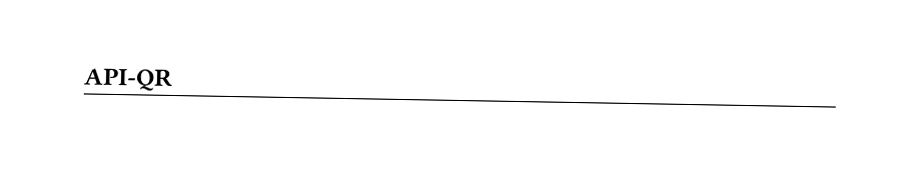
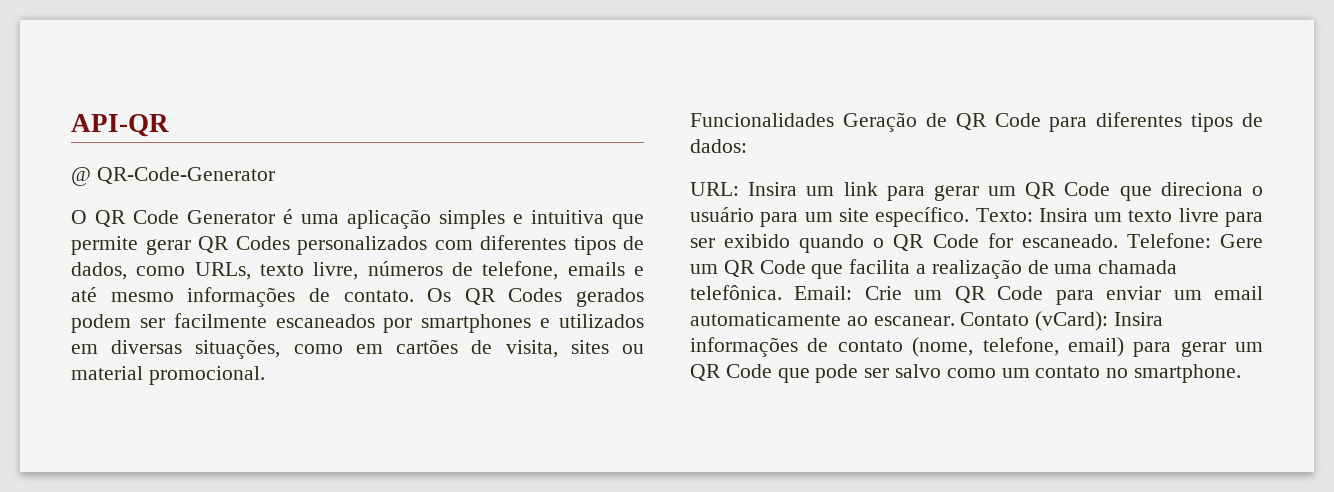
+ @ QR-Code-Generator
+ O QR Code Generator é uma aplicação simples e intuitiva que permite gerar QR Codes personalizados com diferentes tipos de dados, como URLs, texto livre, números de telefone, emails e até mesmo informações de contato. Os QR Codes gerados podem ser facilmente escaneados por smartphones e utilizados em diversas situações, como em cartões de visita, sites ou material promocional.
+ Funcionalidades Geração de QR Code para diferentes tipos de dados:
+ URL: Insira um link para gerar um QR Code que direciona o usuário para um site específico. Texto: Insira um texto livre para ser exibido quando o QR Code for escaneado. Telefone: Gere um QR Code que facilita a realização de uma chamada telefônica. Email: Crie um QR Code para enviar um email automaticamente ao escanear. Contato (vCard): Insira informações de contato (nome, telefone, email) para gerar um QR Code que pode ser salvo como um contato no smartphone.

